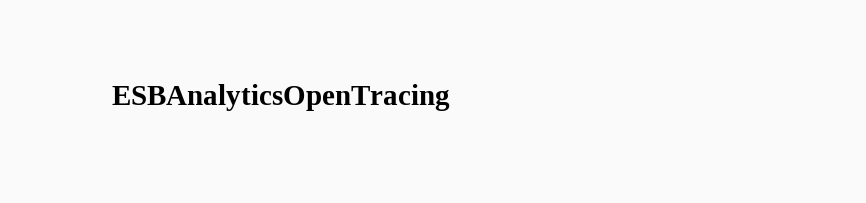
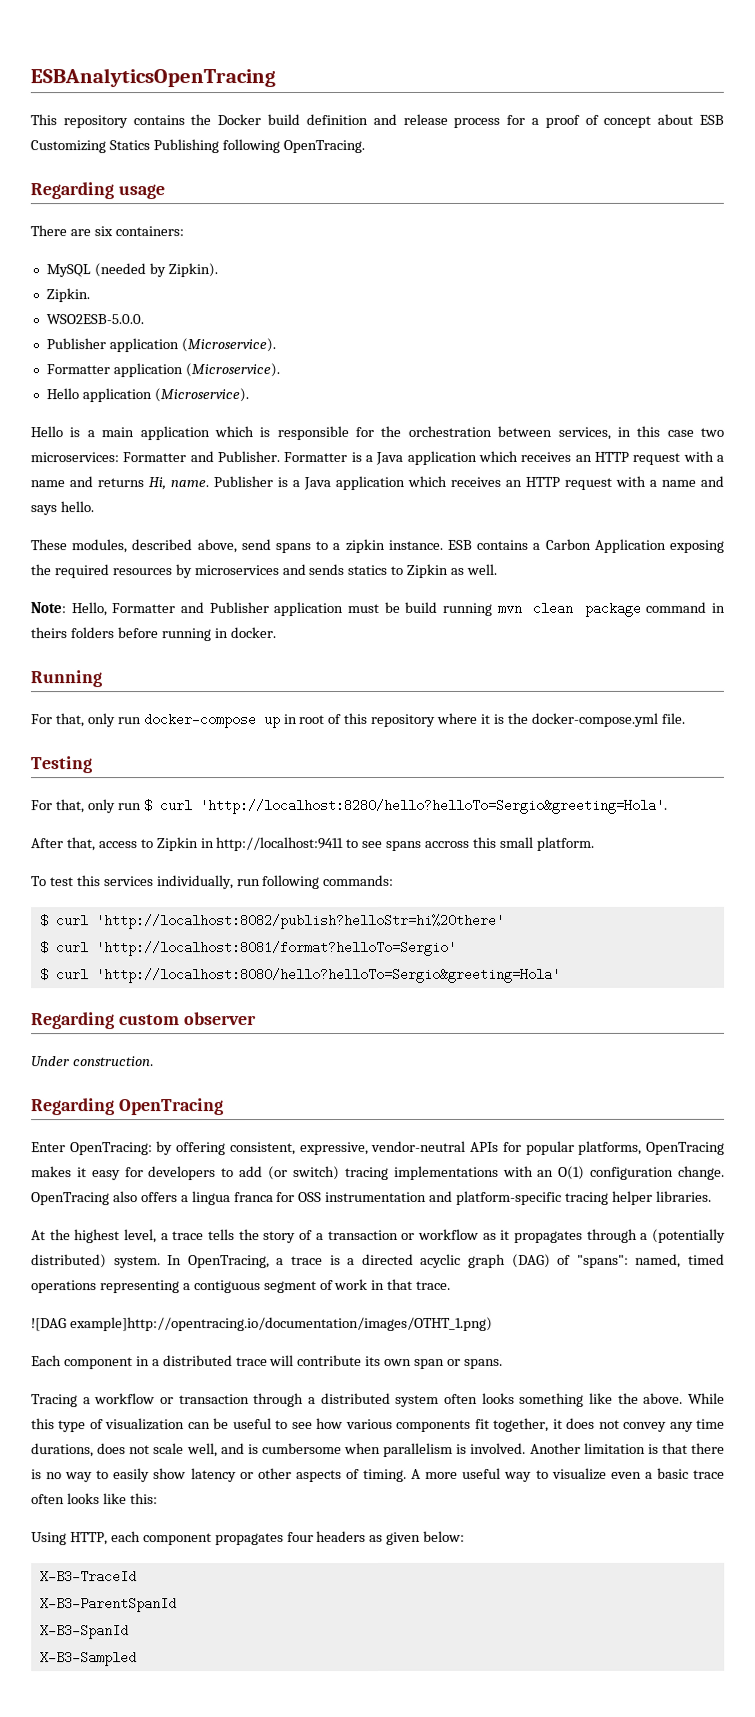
+ This repository contains the Docker build definition and release process for a proof of concept about ESB Customizing Statics Publishing following OpenTracing.
+ Regarding usage
+ There are six containers:
+ MySQL (needed by Zipkin).
+ Zipkin.
+ WSO2ESB-5.0.0.
+ Publisher application (Microservice).
+ Formatter application (Microservice).
+ Hello application (Microservice).
+ Hello is a main application which is responsible for the orchestration between services, in this case two microservices: Formatter and Publisher. Formatter is a Java application which receives an HTTP request with a name and returns Hi, name. Publisher is a Java application which receives an HTTP request with a name and says hello.
+ These modules, described above, send spans to a zipkin instance. ESB contains a Carbon Application exposing the required resources by microservices and sends statics to Zipkin as well.
+ Note: Hello, Formatter and Publisher application must be build running mvn clean package command in theirs folders before running in docker.
+ Running
+ For that, only run docker-compose up in root of this repository where it is the docker-compose.yml file.
+ Testing
+ For that, only run $ curl 'http://localhost:8280/hello?helloTo=Sergio&greeting=Hola'.
+ After that, access to Zipkin in http://localhost:9411 to see spans accross this small platform.
+ To test this services individually, run following commands:
+ $ curl 'http://localhost:8082/publish?helloStr=hi%20there'
+ $ curl 'http://localhost:8081/format?helloTo=Sergio'
+ $ curl 'http://localhost:8080/hello?helloTo=Sergio&greeting=Hola'
+ Regarding custom observer
+ Under construction.
+ Regarding OpenTracing
+ Enter OpenTracing: by offering consistent, expressive, vendor-neutral APIs for popular platforms, OpenTracing makes it easy for developers to add (or switch) tracing implementations with an O(1) configuration change. OpenTracing also offers a lingua franca for OSS instrumentation and platform-specific tracing helper libraries.
+ At the highest level, a trace tells the story of a transaction or workflow as it propagates through a (potentially distributed) system. In OpenTracing, a trace is a directed acyclic graph (DAG) of "spans": named, timed operations representing a contiguous segment of work in that trace.
+ ![DAG example]http://opentracing.io/documentation/images/OTHT_1.png)
+ Each component in a distributed trace will contribute its own span or spans.
+ Tracing a workflow or transaction through a distributed system often looks something like the above. While this type of visualization can be useful to see how various components fit together, it does not convey any time durations, does not scale well, and is cumbersome when parallelism is involved. Another limitation is that there is no way to easily show latency or other aspects of timing. A more useful way to visualize even a basic trace often looks like this:
+ Using HTTP, each component propagates four headers as given below:
+ X-B3-TraceId
+ X-B3-ParentSpanId
+ X-B3-SpanId
+ X-B3-Sampled

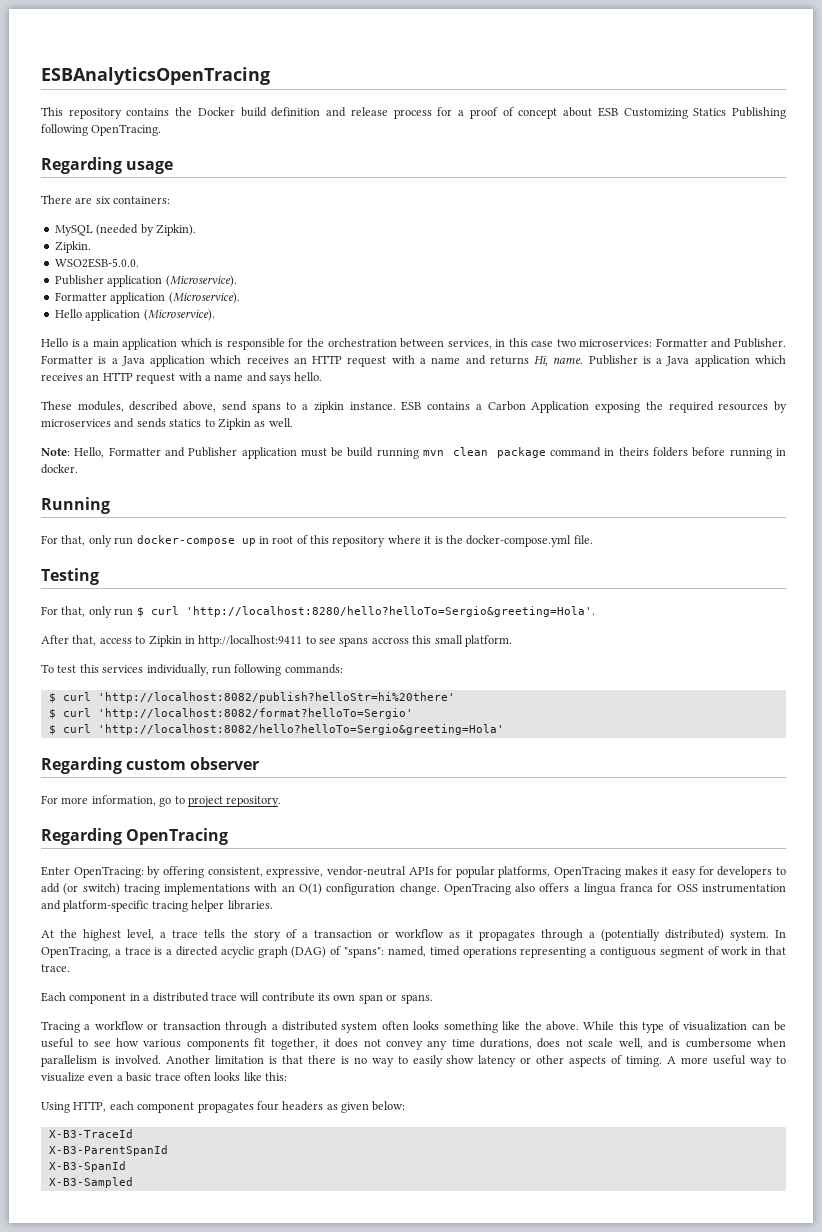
- $ curl 'http://localhost:8081/format?helloTo=Sergio'
- $ curl 'http://localhost:8080/hello?helloTo=Sergio&greeting=Hola'
+ $ curl 'http://localhost:8082/format?helloTo=Sergio'
+ $ curl 'http://localhost:8082/hello?helloTo=Sergio&greeting=Hola'
- Under construction.
+ For more information, go to project repository.
- ![DAG example]http://opentracing.io/documentation/images/OTHT_1.png)

